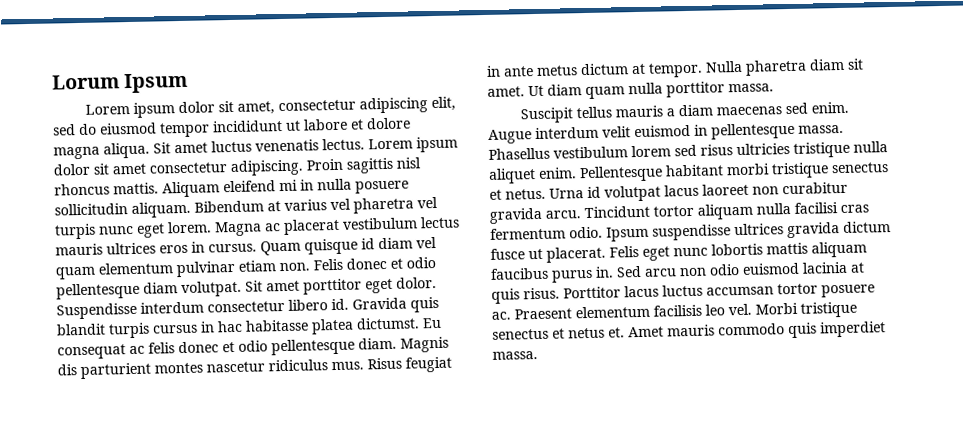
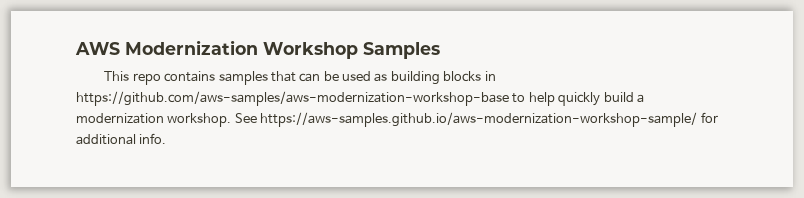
- Lorum Ipsum
- Lorem ipsum dolor sit amet, consectetur adipiscing elit, sed do eiusmod tempor incididunt ut labore et dolore magna aliqua. Sit amet luctus venenatis lectus. Lorem ipsum dolor sit amet consectetur adipiscing. Proin sagittis nisl rhoncus mattis. Aliquam eleifend mi in nulla posuere sollicitudin aliquam. Bibendum at varius vel pharetra vel turpis nunc eget lorem. Magna ac placerat vestibulum lectus mauris ultrices eros in cursus. Quam quisque id diam vel quam elementum pulvinar etiam non. Felis donec et odio pellentesque diam volutpat. Sit amet porttitor eget dolor. Suspendisse interdum consectetur libero id. Gravida quis blandit turpis cursus in hac habitasse platea dictumst. Eu consequat ac felis donec et odio pellentesque diam. Magnis dis parturient montes nascetur ridiculus mus. Risus feugiat in ante metus dictum at tempor. Nulla pharetra diam sit amet. Ut diam quam nulla porttitor massa.
- Suscipit tellus mauris a diam maecenas sed enim. Augue interdum velit euismod in pellentesque massa. Phasellus vestibulum lorem sed risus ultricies tristique nulla aliquet enim. Pellentesque habitant morbi tristique senectus et netus. Urna id volutpat lacus laoreet non curabitur gravida arcu. Tincidunt tortor aliquam nulla facilisi cras fermentum odio. Ipsum suspendisse ultrices gravida dictum fusce ut placerat. Felis eget nunc lobortis mattis aliquam faucibus purus in. Sed arcu non odio euismod lacinia at quis risus. Porttitor lacus luctus accumsan tortor posuere ac. Praesent elementum facilisis leo vel. Morbi tristique senectus et netus et. Amet mauris commodo quis imperdiet massa.
+ AWS Modernization Workshop Samples
+ This repo contains samples that can be used as building blocks in https://github.com/aws-samples/aws-modernization-workshop-base to help quickly build a modernization workshop. See https://aws-samples.github.io/aws-modernization-workshop-sample/ for additional info.

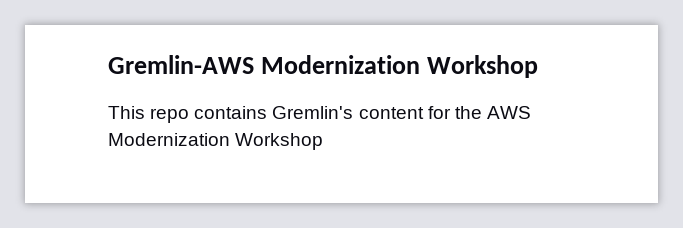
- AWS Modernization Workshop Samples
+ Gremlin-AWS Modernization Workshop
- This repo contains samples that can be used as building blocks in https://github.com/aws-samples/aws-modernization-workshop-base to help quickly build a modernization workshop. See https://aws-samples.github.io/aws-modernization-workshop-sample/ for additional info.
+ This repo contains Gremlin's content for the AWS Modernization Workshop

